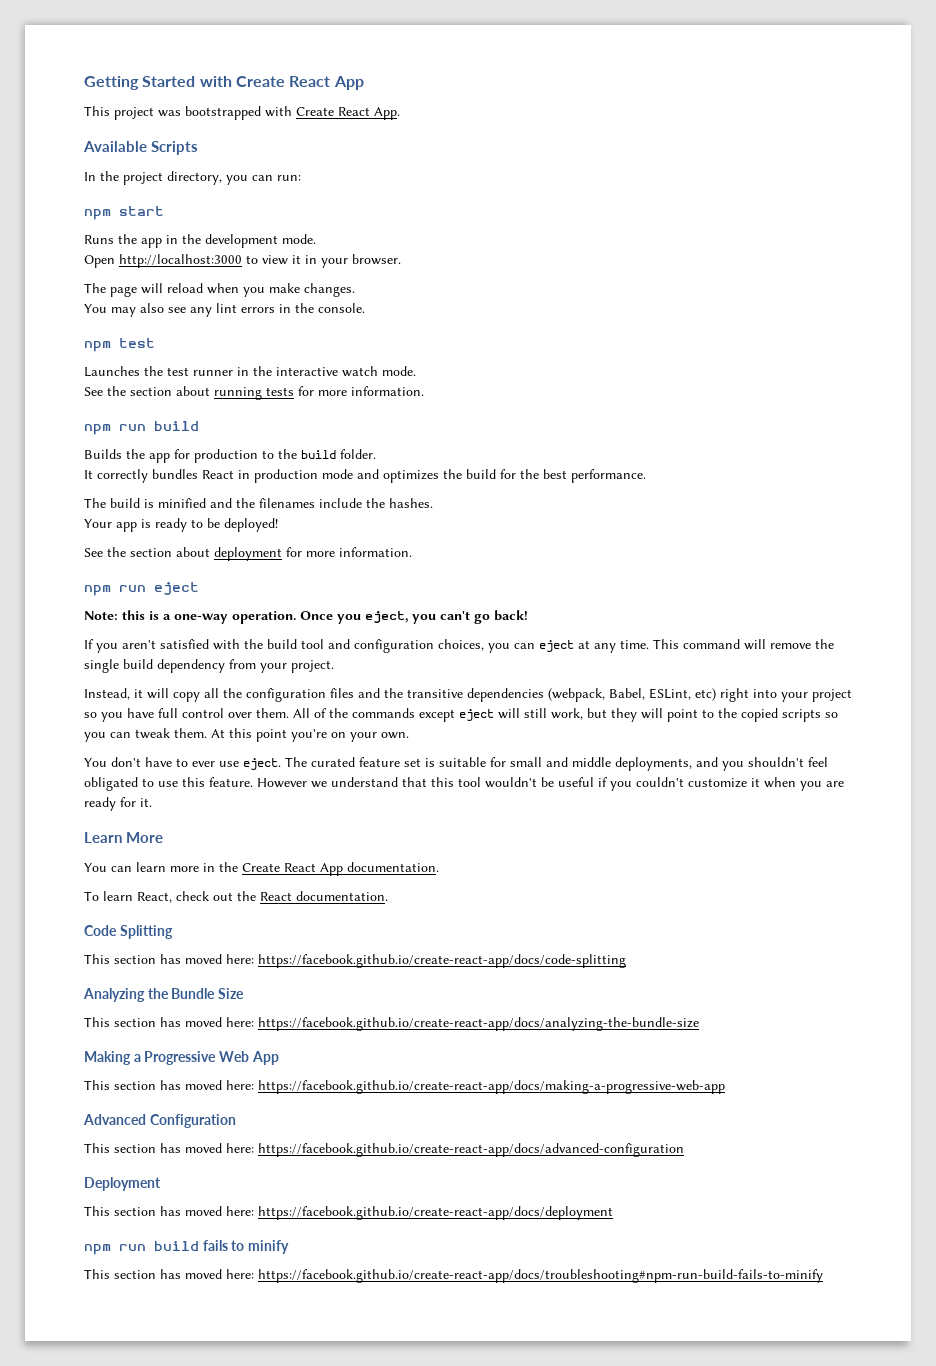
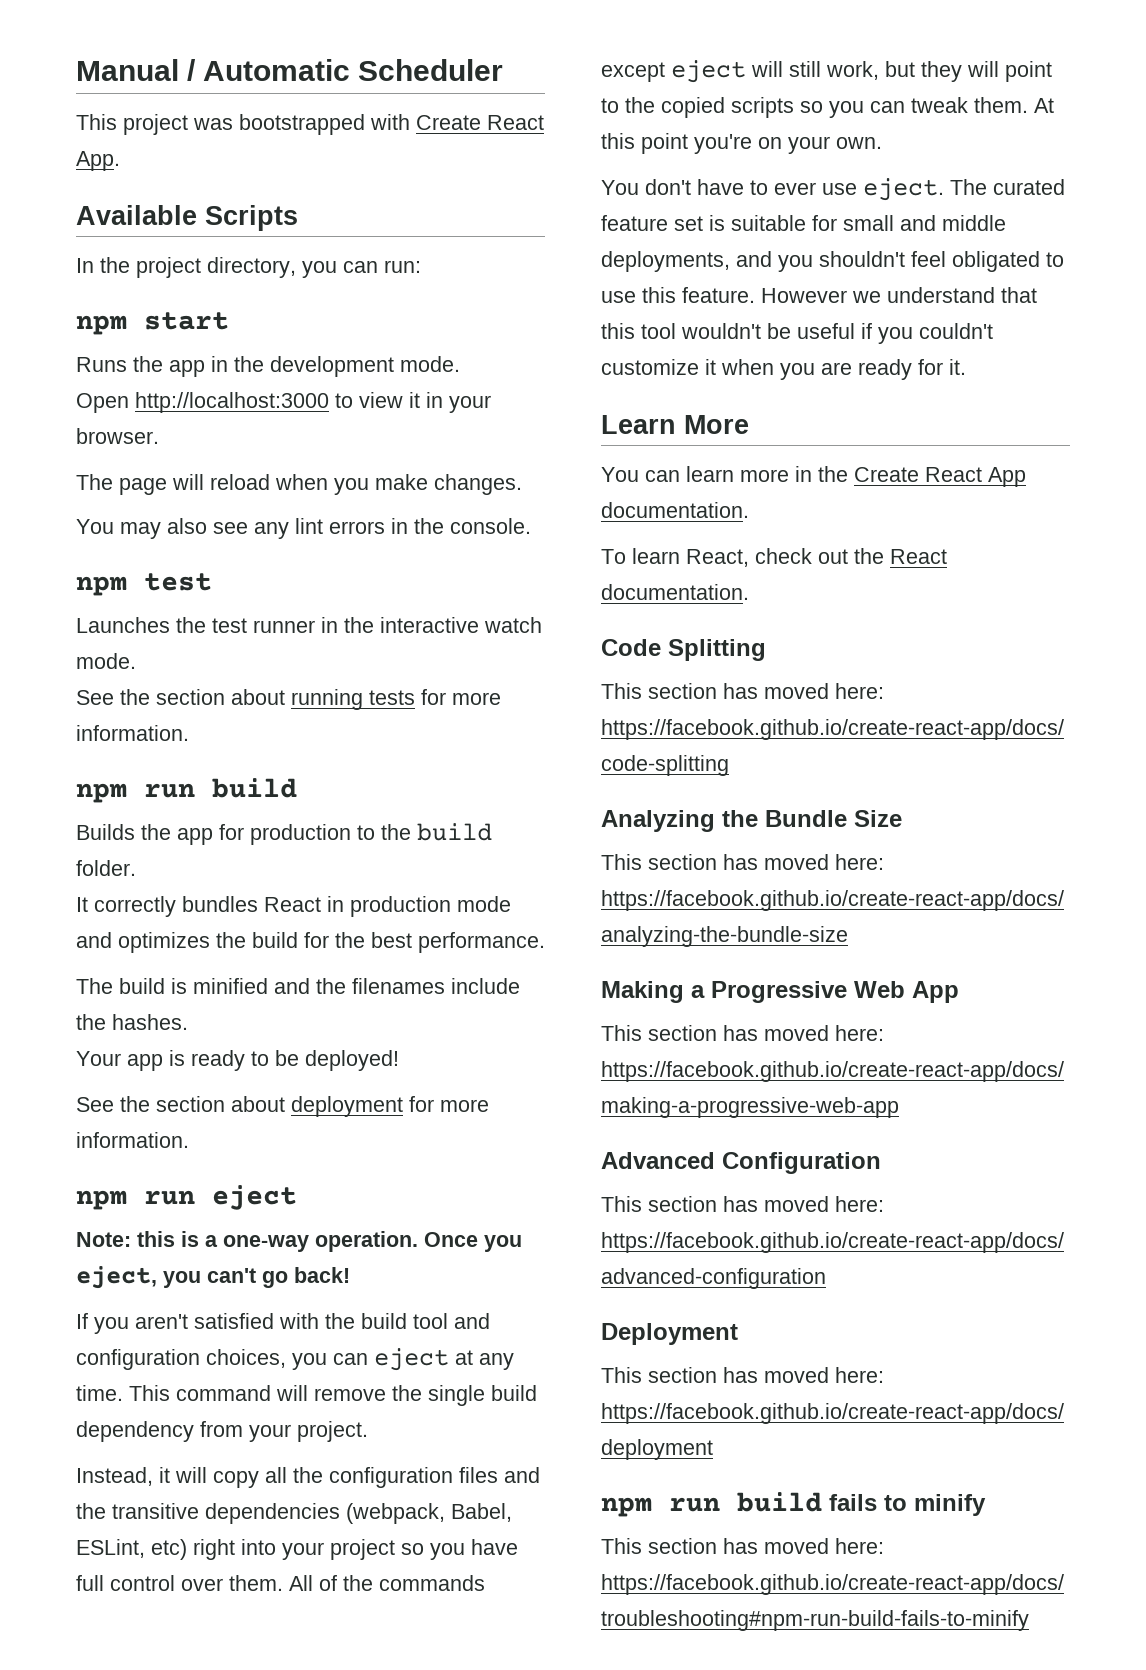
- Getting Started with Create React App
+ Manual / Automatic Scheduler

